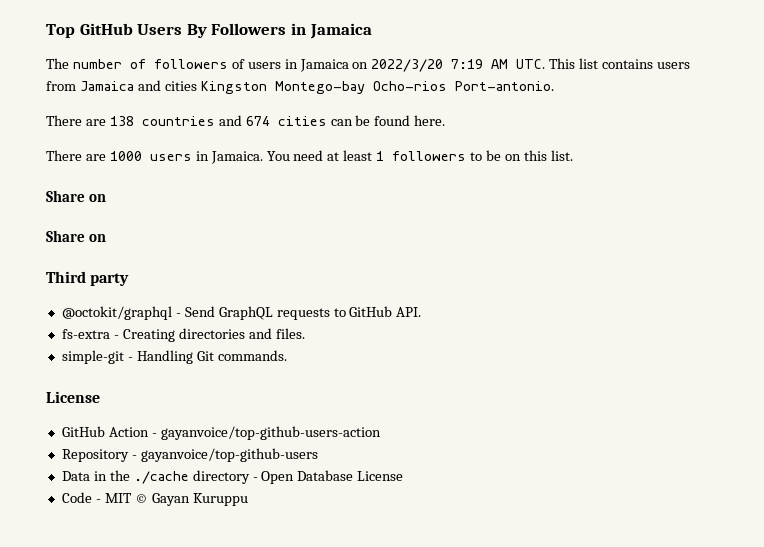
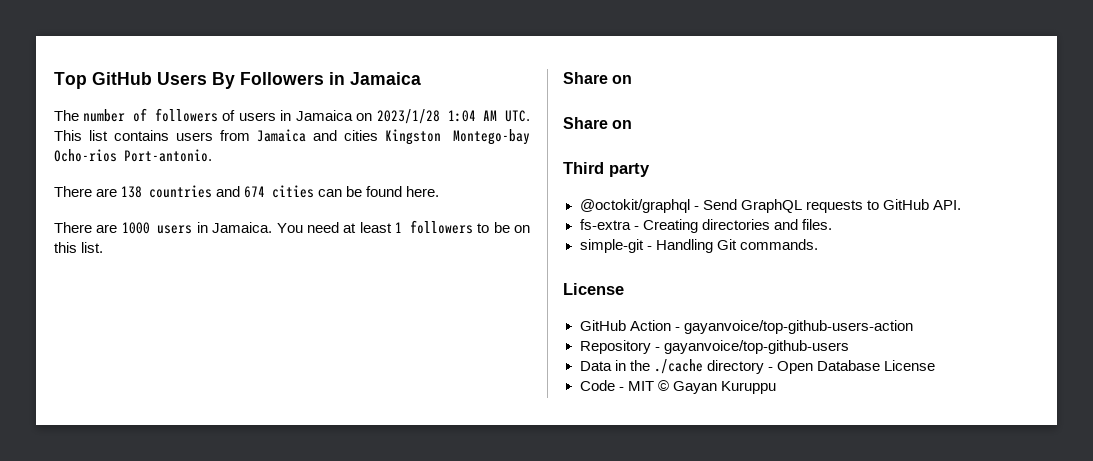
- The number of followers of users in Jamaica on 2022/3/20 7:19 AM UTC. This list contains users from Jamaica and cities Kingston Montego-bay Ocho-rios Port-antonio.
+ The number of followers of users in Jamaica on 2023/1/28 1:04 AM UTC. This list contains users from Jamaica and cities Kingston Montego-bay Ocho-rios Port-antonio.

